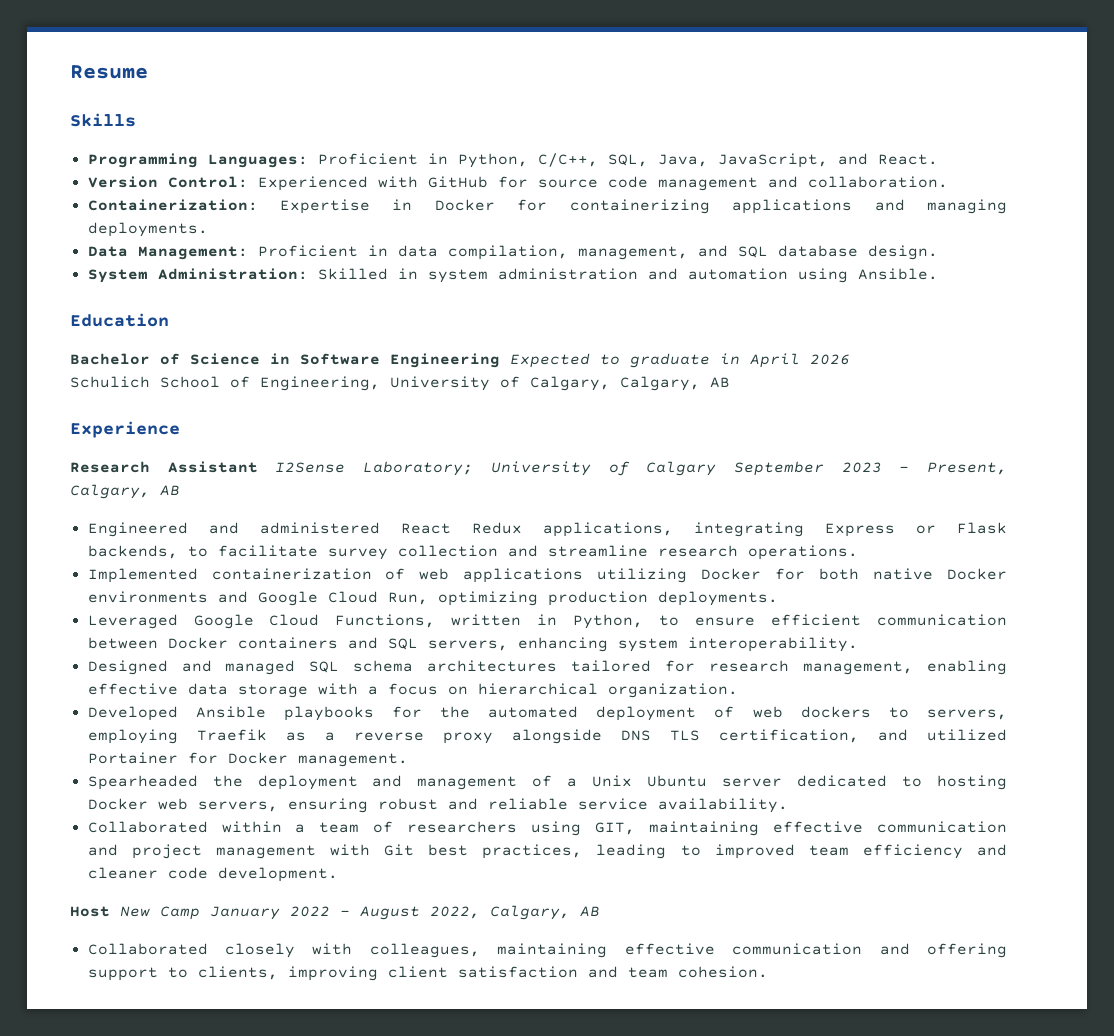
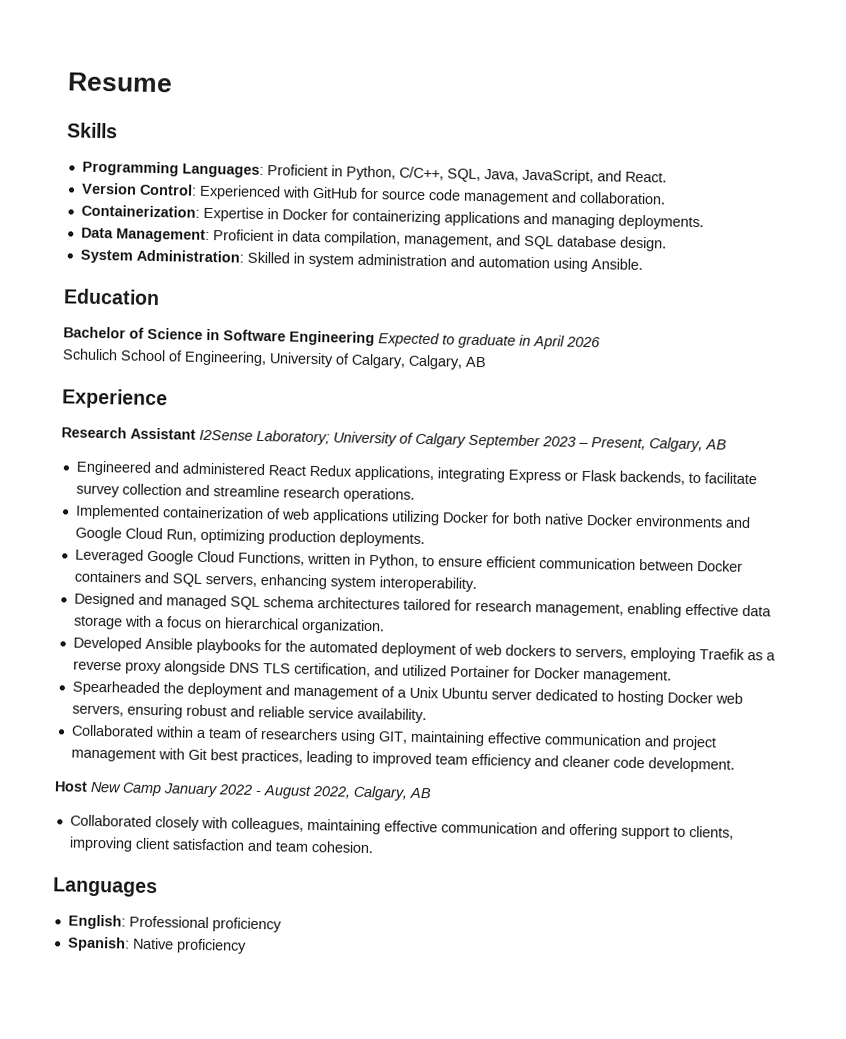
+ Languages
+ English: Professional proficiency
+ Spanish: Native proficiency

